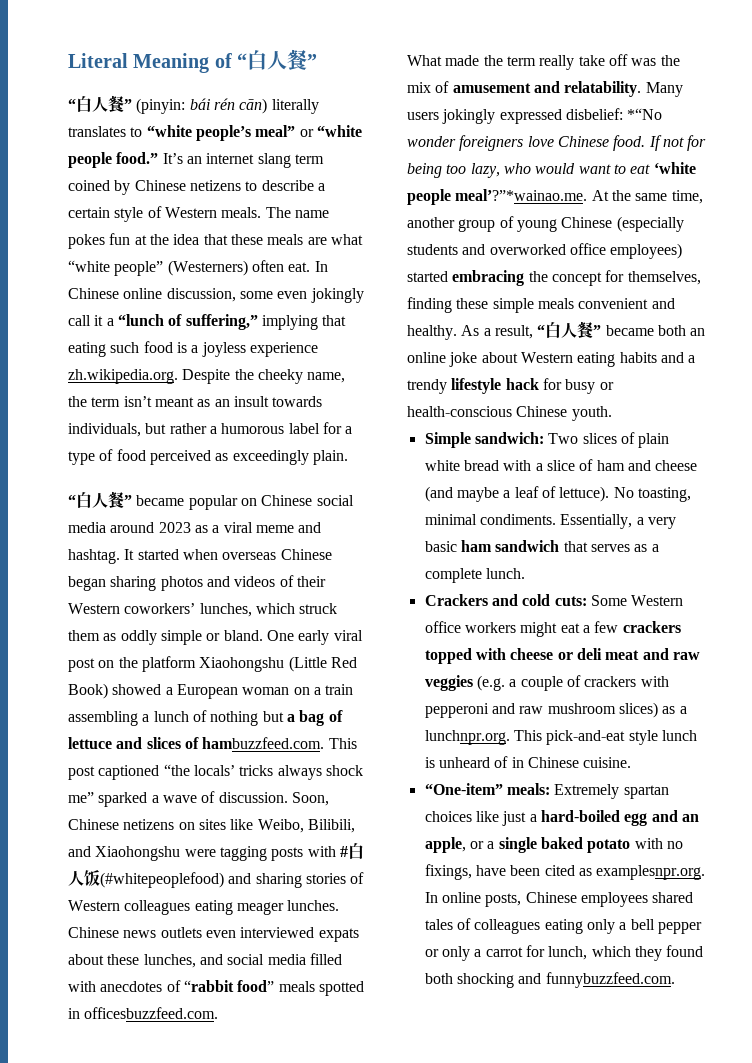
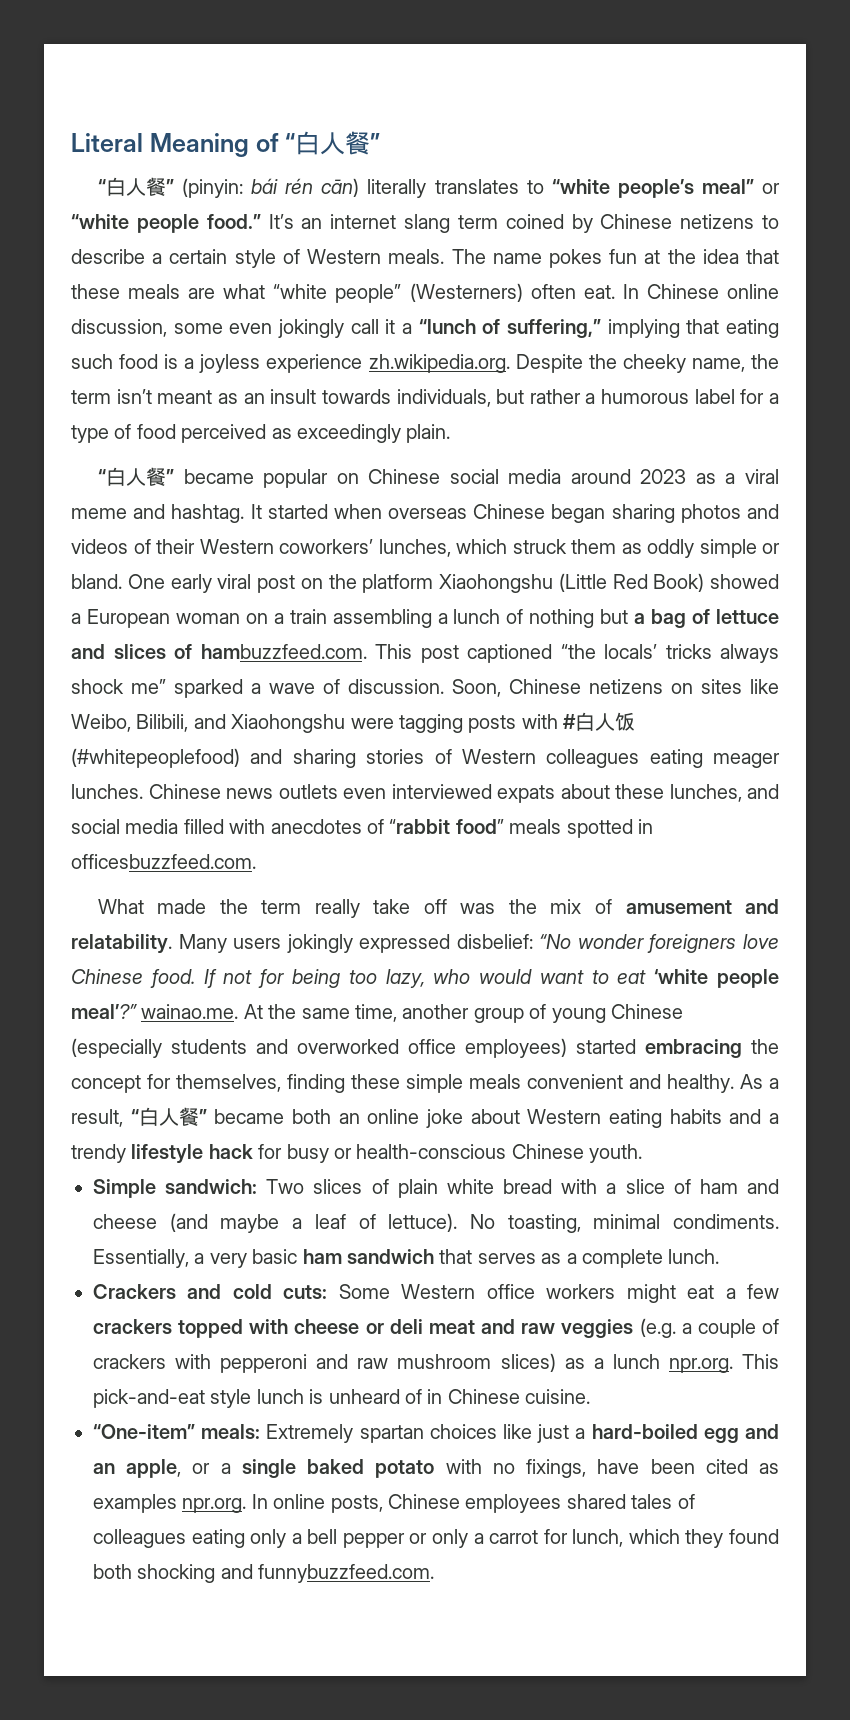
- Many users jokingly expressed disbelief: *“No wonder foreigners love Chinese food.
+ Many users jokingly expressed disbelief: “No wonder foreigners love Chinese food.
- If not for being too lazy, who would want to eat ‘white people meal’?”*wainao.me. At the same time, another group of young Chinese (especially students and overworked office employees) started embracing the concept for themselves, finding these simple meals convenient and healthy.
+ If not for being too lazy, who would want to eat ‘white people meal’?” wainao.me. At the same time, another group of young Chinese (especially students and overworked office employees) started embracing the concept for themselves, finding these simple meals convenient and healthy.
- Crackers and cold cuts: Some Western office workers might eat a few crackers topped with cheese or deli meat and raw veggies (e.g. a couple of crackers with pepperoni and raw mushroom slices) as a lunchnpr.org. This pick-and-eat style lunch is unheard of in Chinese cuisine.
+ Crackers and cold cuts: Some Western office workers might eat a few crackers topped with cheese or deli meat and raw veggies (e.g. a couple of crackers with pepperoni and raw mushroom slices) as a lunch npr.org. This pick-and-eat style lunch is unheard of in Chinese cuisine.
- “One-item” meals: Extremely spartan choices like just a hard-boiled egg and an apple, or a single baked potato with no fixings, have been cited as examplesnpr.org. In online posts, Chinese employees shared tales of colleagues eating only a bell pepper or only a carrot for lunch, which they found both shocking and funnybuzzfeed.com.
+ “One-item” meals: Extremely spartan choices like just a hard-boiled egg and an apple, or a single baked potato with no fixings, have been cited as examples npr.org. In online posts, Chinese employees shared tales of colleagues eating only a bell pepper or only a carrot for lunch, which they found both shocking and funnybuzzfeed.com.

